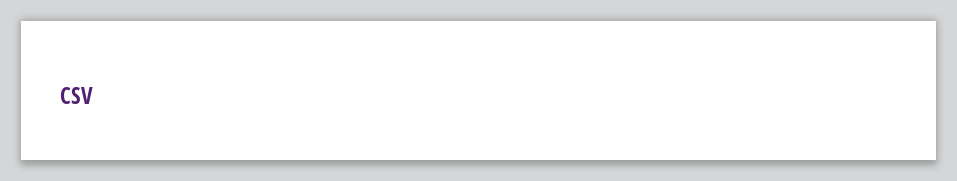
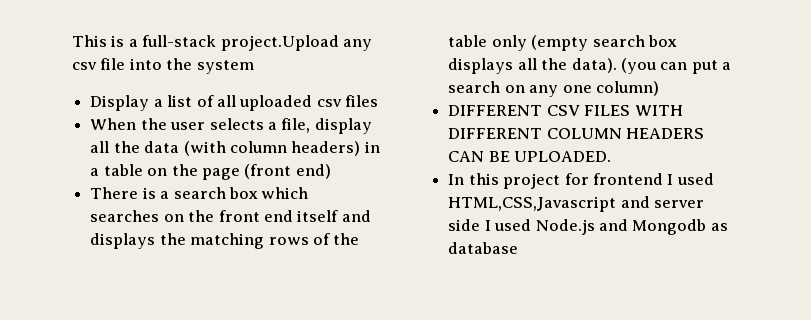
- CSV
+ This is a full-stack project.Upload any csv file into the system
+ Display a list of all uploaded csv files
+ When the user selects a file, display all the data (with column headers) in a table on the page (front end)
+ There is a search box which searches on the front end itself and displays the matching rows of the table only (empty search box displays all the data). (you can put a search on any one column)
+ DIFFERENT CSV FILES WITH DIFFERENT COLUMN HEADERS CAN BE UPLOADED.
+ In this project for frontend I used HTML,CSS,Javascript and server side I used Node.js and Mongodb as database

